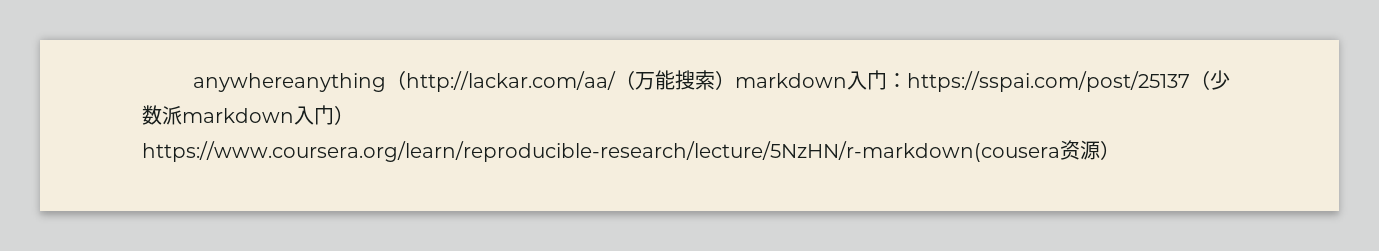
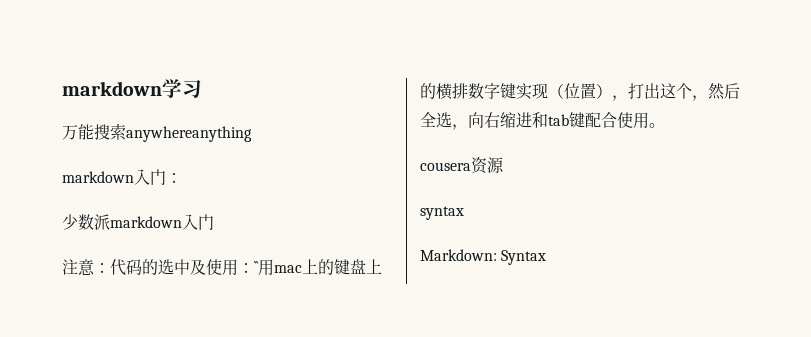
- anywhereanything（http://lackar.com/aa/（万能搜索）markdown入门：https://sspai.com/post/25137（少数派markdown入门）https://www.coursera.org/learn/reproducible-research/lecture/5NzHN/r-markdown(cousera资源）
+ markdown学习
+ 万能搜索anywhereanything
+ markdown入门：
+ 少数派markdown入门
+ 注意：代码的选中及使用：``用mac上的键盘上的横排数字键实现（位置），打出这个，然后全选，向右缩进和tab键配合使用。
+ cousera资源
+ syntax
+ Markdown: Syntax

